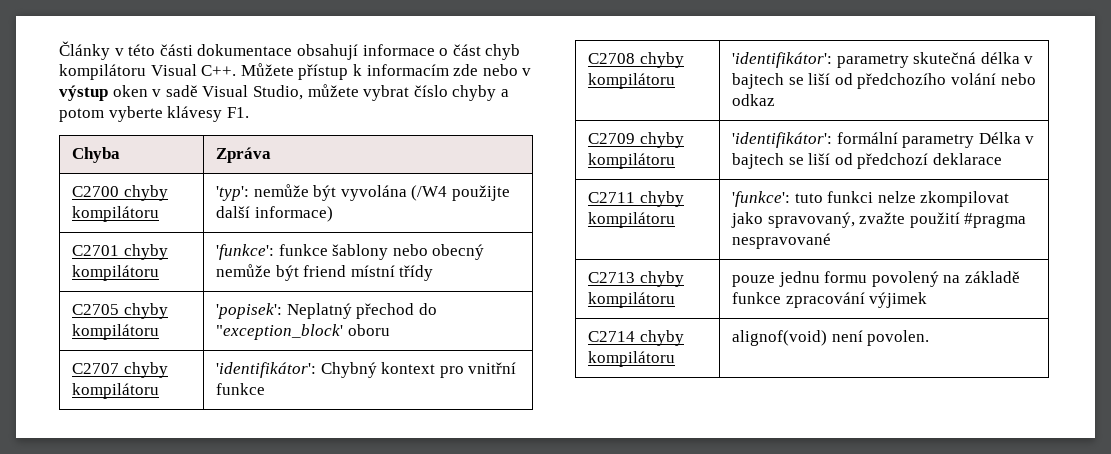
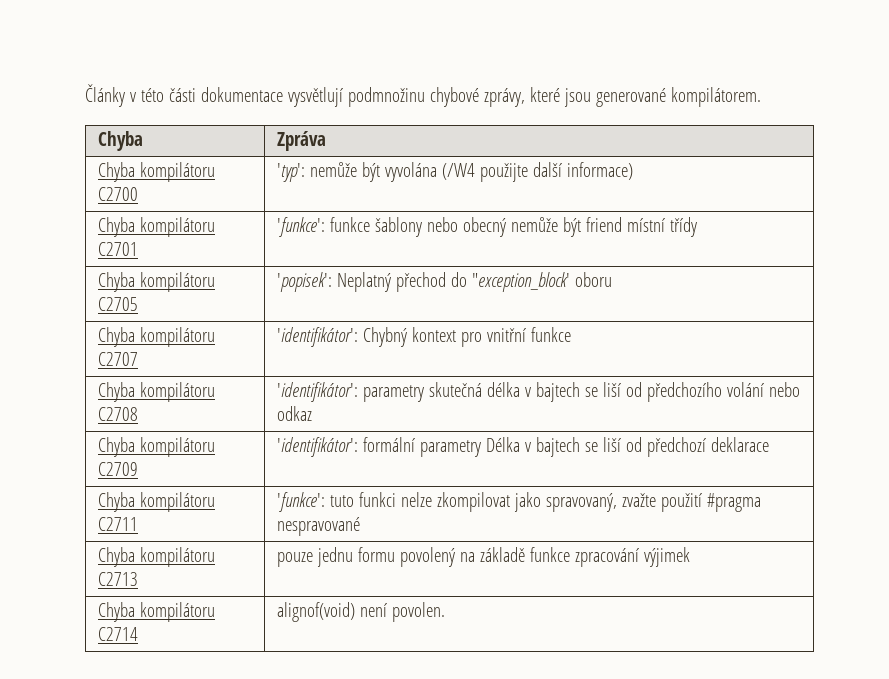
- Články v této části dokumentace obsahují informace o část chyb kompilátoru Visual C++. Můžete přístup k informacím zde nebo v výstup oken v sadě Visual Studio, můžete vybrat číslo chyby a potom vyberte klávesy F1.
+ Články v této části dokumentace vysvětlují podmnožinu chybové zprávy, které jsou generované kompilátorem.
- C2700 chyby kompilátoru | 'typ': nemůže být vyvolána (/W4 použijte další informace)
+ Chyba kompilátoru C2700 | 'typ': nemůže být vyvolána (/W4 použijte další informace)
- C2701 chyby kompilátoru | 'funkce': funkce šablony nebo obecný nemůže být friend místní třídy
+ Chyba kompilátoru C2701 | 'funkce': funkce šablony nebo obecný nemůže být friend místní třídy
- C2705 chyby kompilátoru | 'popisek': Neplatný přechod do "exception_block' oboru
+ Chyba kompilátoru C2705 | 'popisek': Neplatný přechod do "exception_block' oboru
- C2707 chyby kompilátoru | 'identifikátor': Chybný kontext pro vnitřní funkce
+ Chyba kompilátoru C2707 | 'identifikátor': Chybný kontext pro vnitřní funkce
- C2708 chyby kompilátoru | 'identifikátor': parametry skutečná délka v bajtech se liší od předchozího volání nebo odkaz
+ Chyba kompilátoru C2708 | 'identifikátor': parametry skutečná délka v bajtech se liší od předchozího volání nebo odkaz
- C2709 chyby kompilátoru | 'identifikátor': formální parametry Délka v bajtech se liší od předchozí deklarace
+ Chyba kompilátoru C2709 | 'identifikátor': formální parametry Délka v bajtech se liší od předchozí deklarace
- C2711 chyby kompilátoru | 'funkce': tuto funkci nelze zkompilovat jako spravovaný, zvažte použití #pragma nespravované
+ Chyba kompilátoru C2711 | 'funkce': tuto funkci nelze zkompilovat jako spravovaný, zvažte použití #pragma nespravované
- C2713 chyby kompilátoru | pouze jednu formu povolený na základě funkce zpracování výjimek
+ Chyba kompilátoru C2713 | pouze jednu formu povolený na základě funkce zpracování výjimek
- C2714 chyby kompilátoru | alignof(void) není povolen.
+ Chyba kompilátoru C2714 | alignof(void) není povolen.

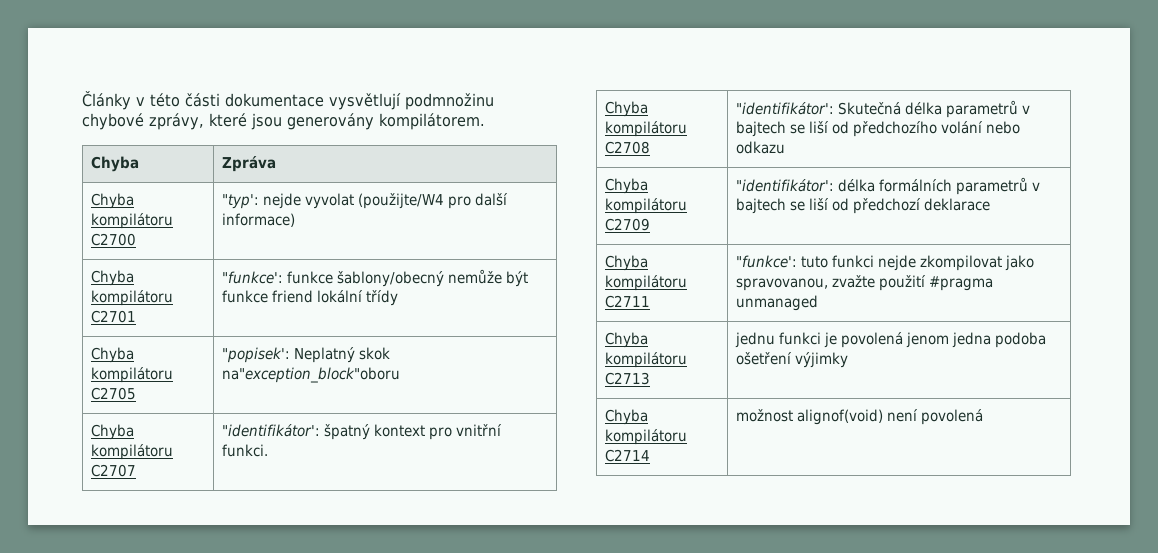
- Články v této části dokumentace vysvětlují podmnožinu chybové zprávy, které jsou generované kompilátorem.
+ Články v této části dokumentace vysvětlují podmnožinu chybové zprávy, které jsou generovány kompilátorem.
- Chyba kompilátoru C2700 | 'typ': nemůže být vyvolána (/W4 použijte další informace)
+ Chyba kompilátoru C2700 | "typ': nejde vyvolat (použijte/W4 pro další informace)
- Chyba kompilátoru C2701 | 'funkce': funkce šablony nebo obecný nemůže být friend místní třídy
- Chyba kompilátoru C2705 | 'popisek': Neplatný přechod do "exception_block' oboru
+ Chyba kompilátoru C2701 | "funkce': funkce šablony/obecný nemůže být funkce friend lokální třídy
+ Chyba kompilátoru C2705 | "popisek': Neplatný skok na"exception_block"oboru
- Chyba kompilátoru C2707 | 'identifikátor': Chybný kontext pro vnitřní funkce
+ Chyba kompilátoru C2707 | "identifikátor': špatný kontext pro vnitřní funkci.
- Chyba kompilátoru C2708 | 'identifikátor': parametry skutečná délka v bajtech se liší od předchozího volání nebo odkaz
+ Chyba kompilátoru C2708 | "identifikátor': Skutečná délka parametrů v bajtech se liší od předchozího volání nebo odkazu
- Chyba kompilátoru C2709 | 'identifikátor': formální parametry Délka v bajtech se liší od předchozí deklarace
+ Chyba kompilátoru C2709 | "identifikátor': délka formálních parametrů v bajtech se liší od předchozí deklarace
- Chyba kompilátoru C2711 | 'funkce': tuto funkci nelze zkompilovat jako spravovaný, zvažte použití #pragma nespravované
+ Chyba kompilátoru C2711 | "funkce': tuto funkci nejde zkompilovat jako spravovanou, zvažte použití #pragma unmanaged
- Chyba kompilátoru C2713 | pouze jednu formu povolený na základě funkce zpracování výjimek
+ Chyba kompilátoru C2713 | jednu funkci je povolená jenom jedna podoba ošetření výjimky
- Chyba kompilátoru C2714 | alignof(void) není povolen.
+ Chyba kompilátoru C2714 | možnost alignof(void) není povolená

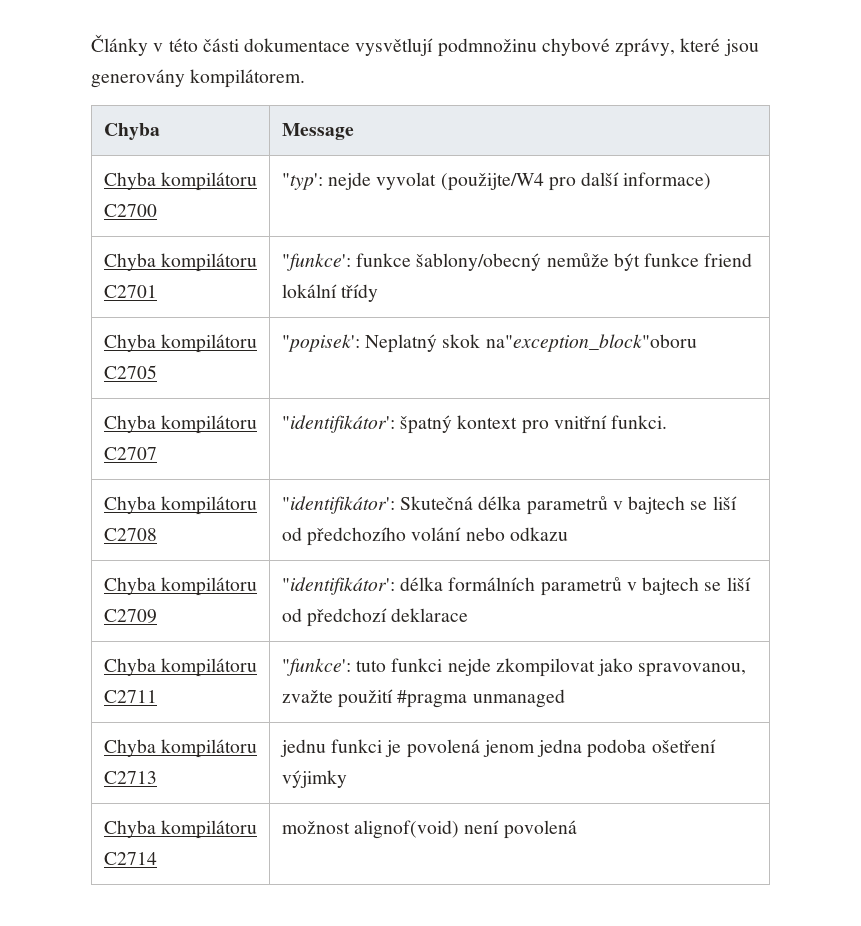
- Chyba | Zpráva
+ Chyba | Message

